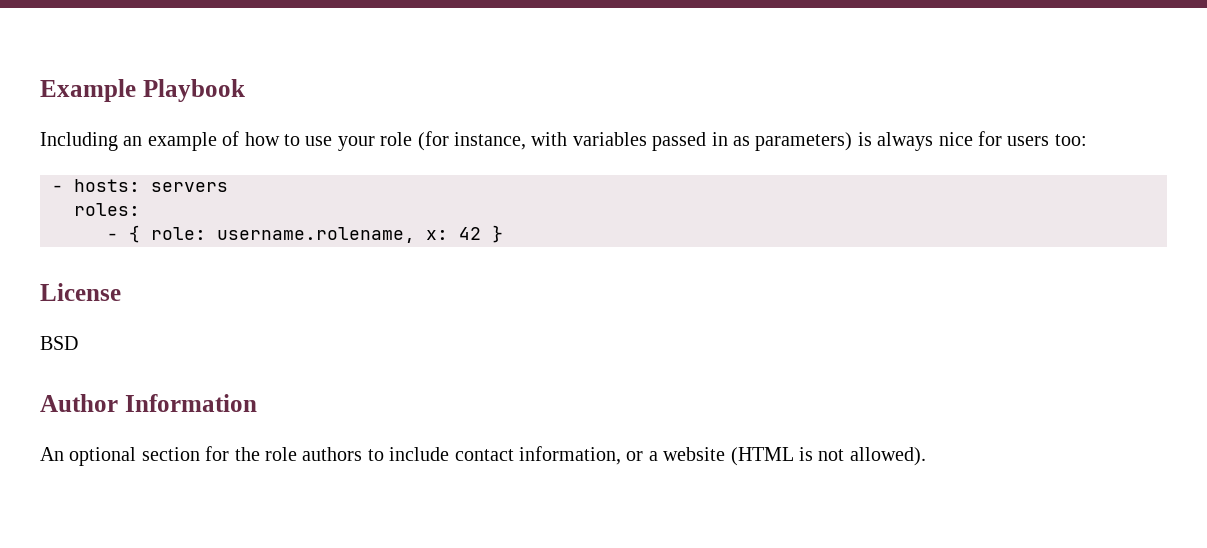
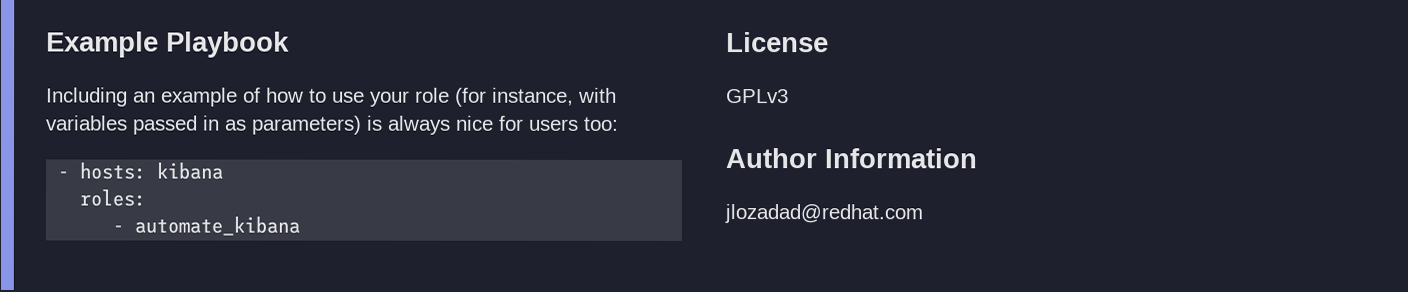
- - hosts: servers
+ - hosts: kibana
- - { role: username.rolename, x: 42 }
+ - automate_kibana
- BSD
+ GPLv3
- An optional section for the role authors to include contact information, or a website (HTML is not allowed).
+ jlozadad@redhat.com

